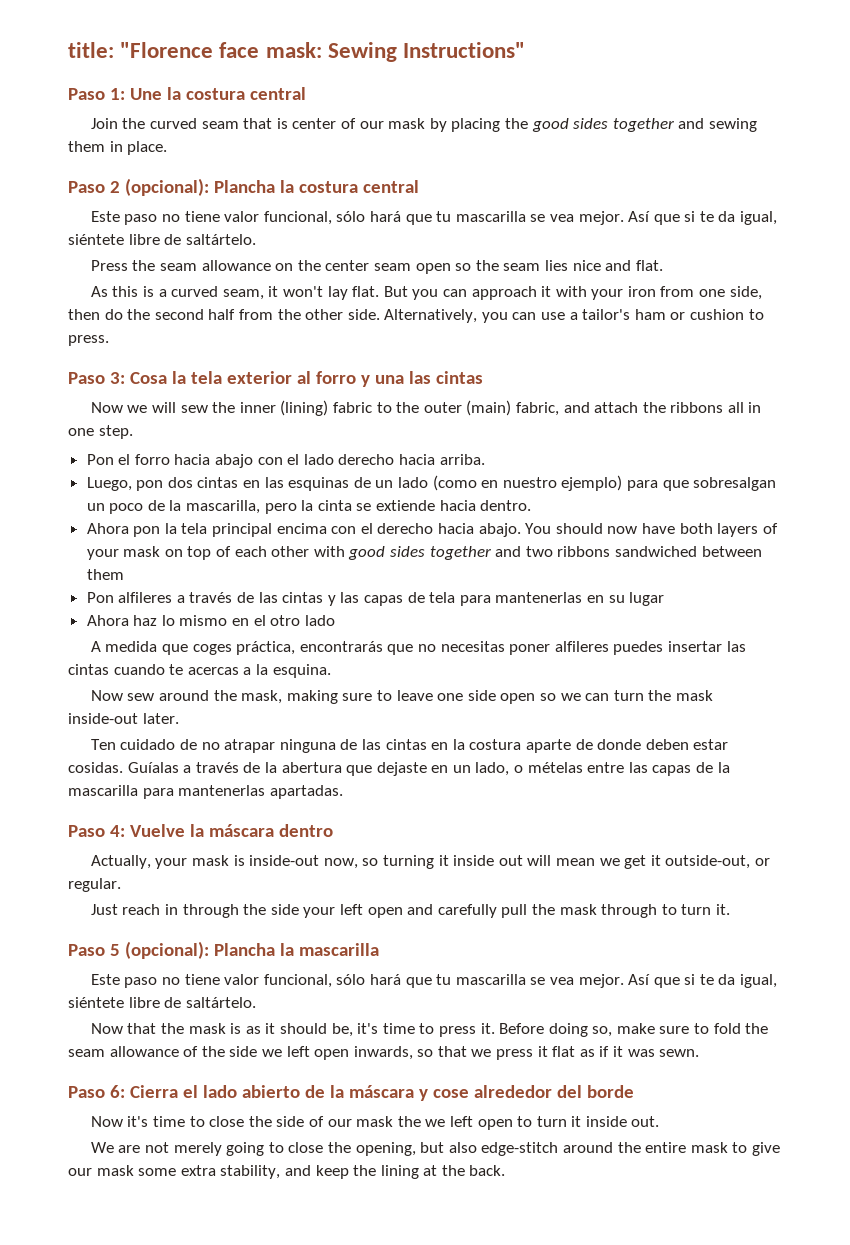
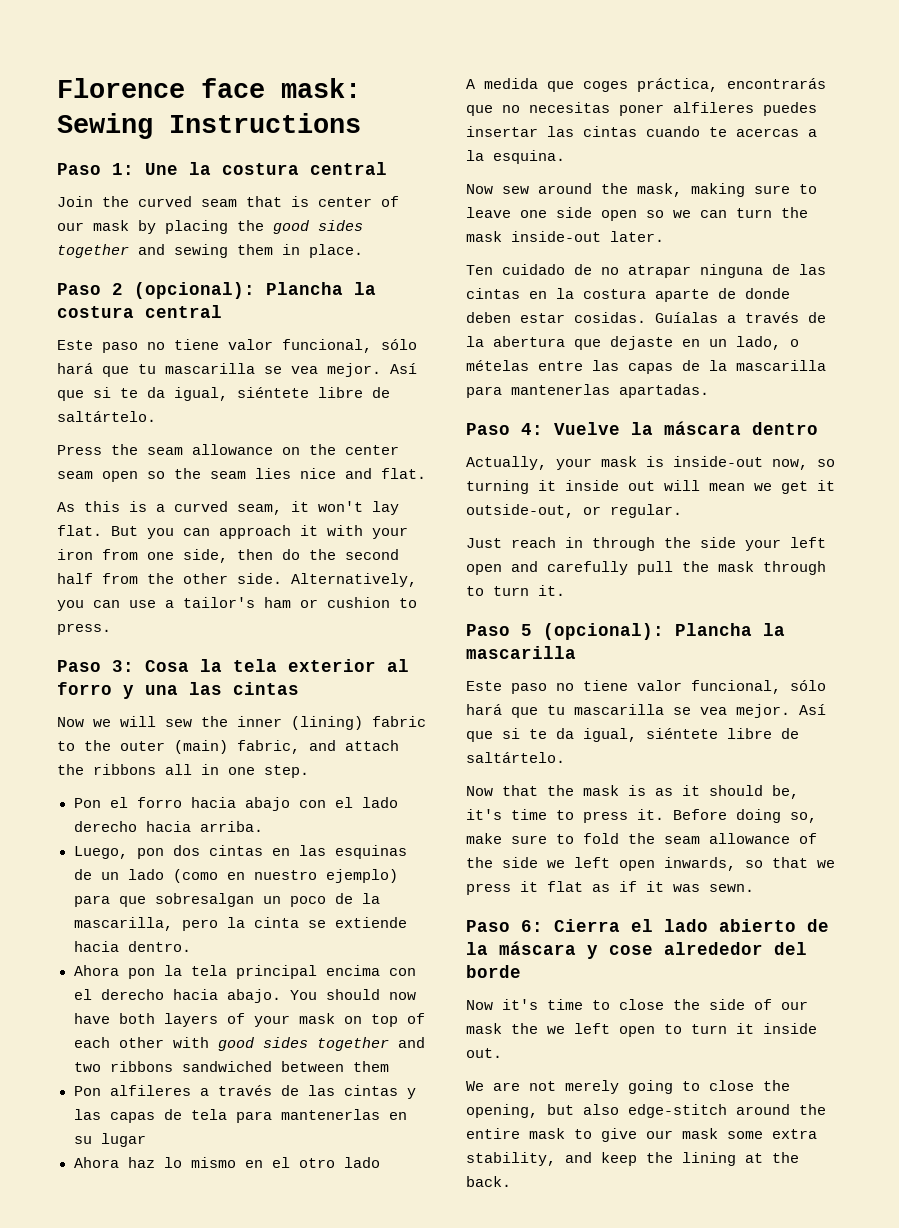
- title: "Florence face mask: Sewing Instructions"
+ Florence face mask: Sewing Instructions

